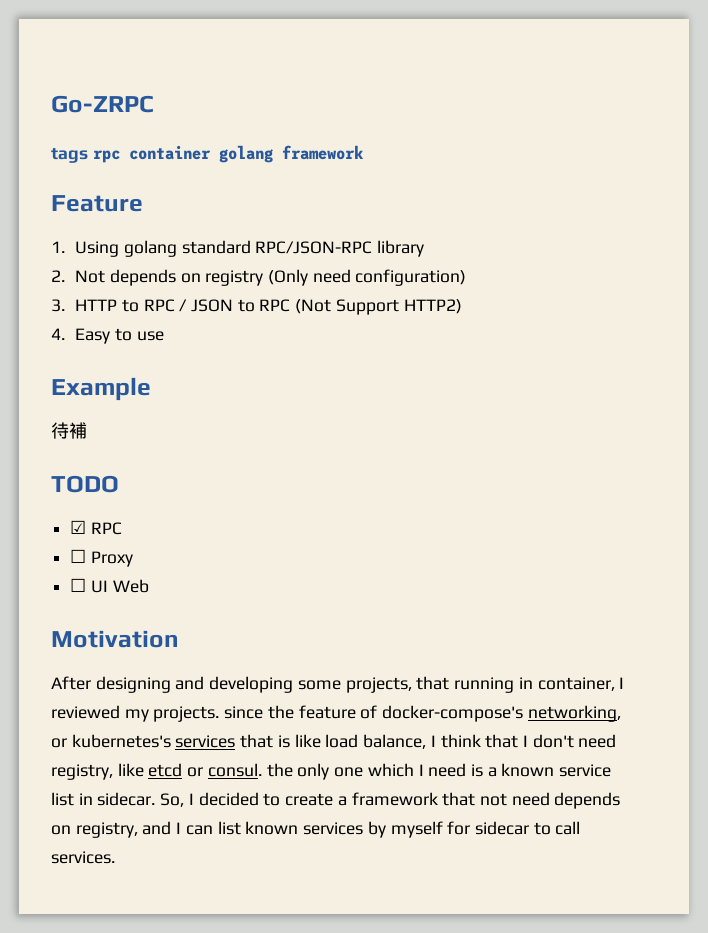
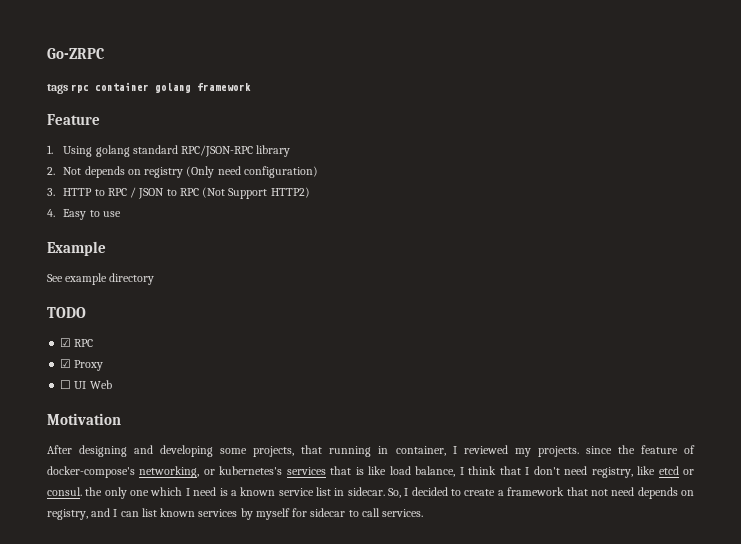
- 待補
+ See example directory
- ☐ Proxy
+ ☑ Proxy

